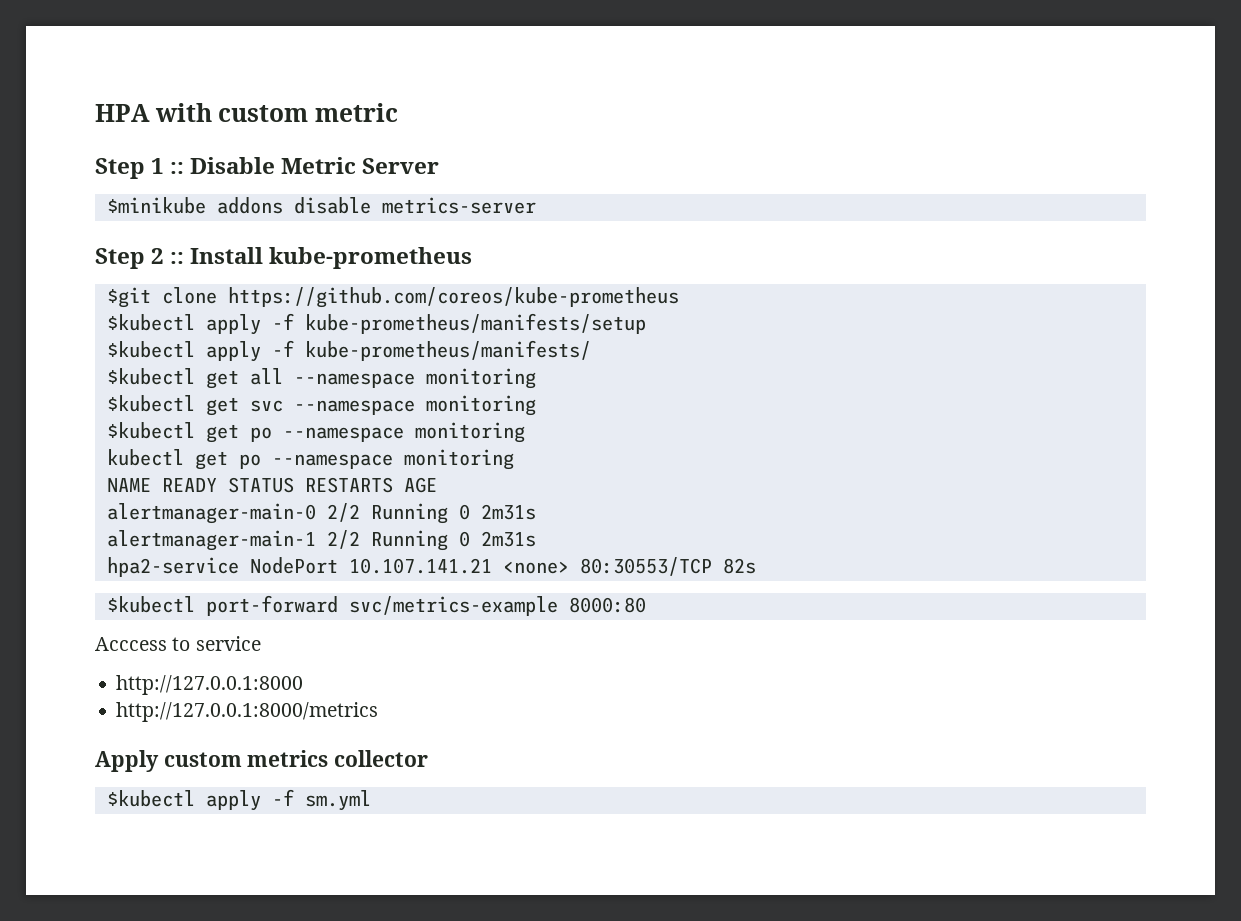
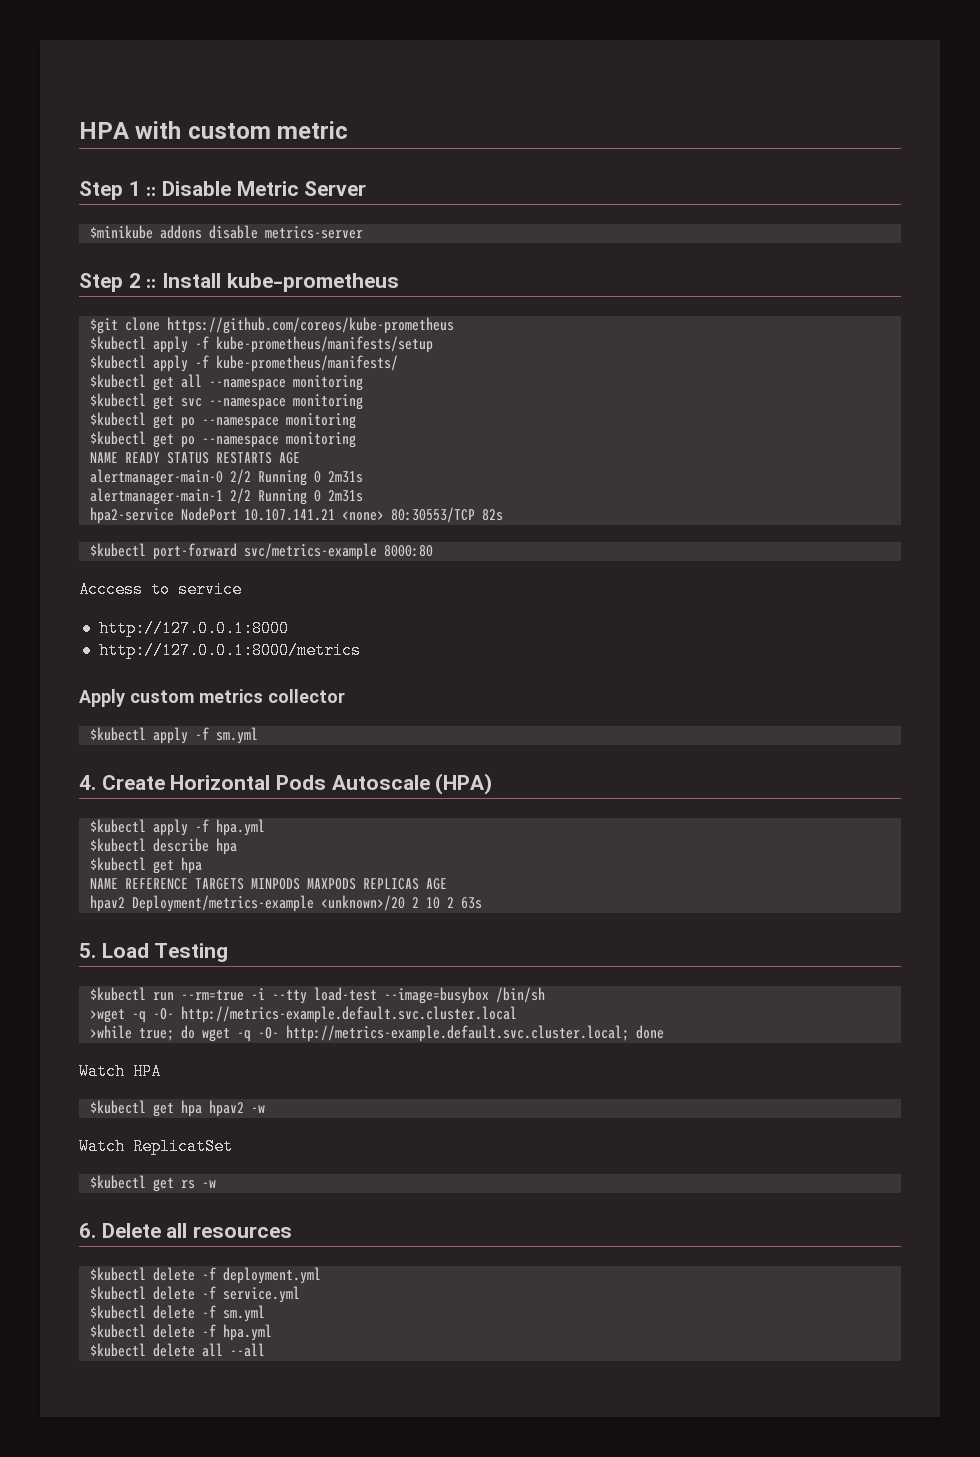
  $kubectl get svc --namespace monitoring
  $kubectl get po --namespace monitoring
- kubectl get po --namespace monitoring
+ $kubectl get po --namespace monitoring
+ 4. Create Horizontal Pods Autoscale (HPA)
+ $kubectl apply -f hpa.yml
+ $kubectl describe hpa
+ $kubectl get hpa
+ NAME REFERENCE TARGETS MINPODS MAXPODS REPLICAS AGE
+ hpav2 Deployment/metrics-example <unknown>/20 2 10 2 63s
+ 5. Load Testing
+ $kubectl run --rm=true -i --tty load-test --image=busybox /bin/sh
+ >wget -q -O- http://metrics-example.default.svc.cluster.local
+ >while true; do wget -q -O- http://metrics-example.default.svc.cluster.local; done
+ Watch HPA
+ $kubectl get hpa hpav2 -w
+ Watch ReplicatSet
+ $kubectl get rs -w
+ 6. Delete all resources
+ $kubectl delete -f deployment.yml
+ $kubectl delete -f service.yml
+ $kubectl delete -f sm.yml
+ $kubectl delete -f hpa.yml
+ $kubectl delete all --all

